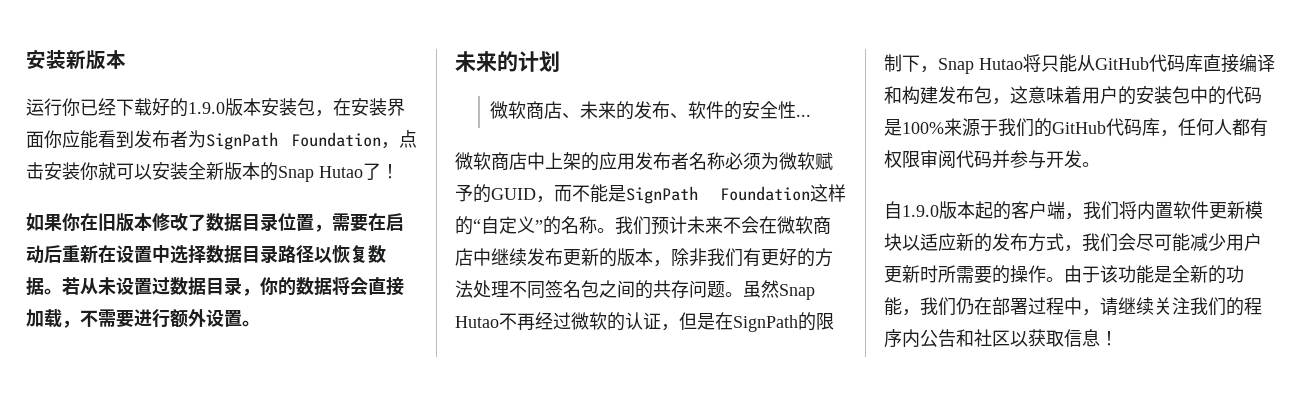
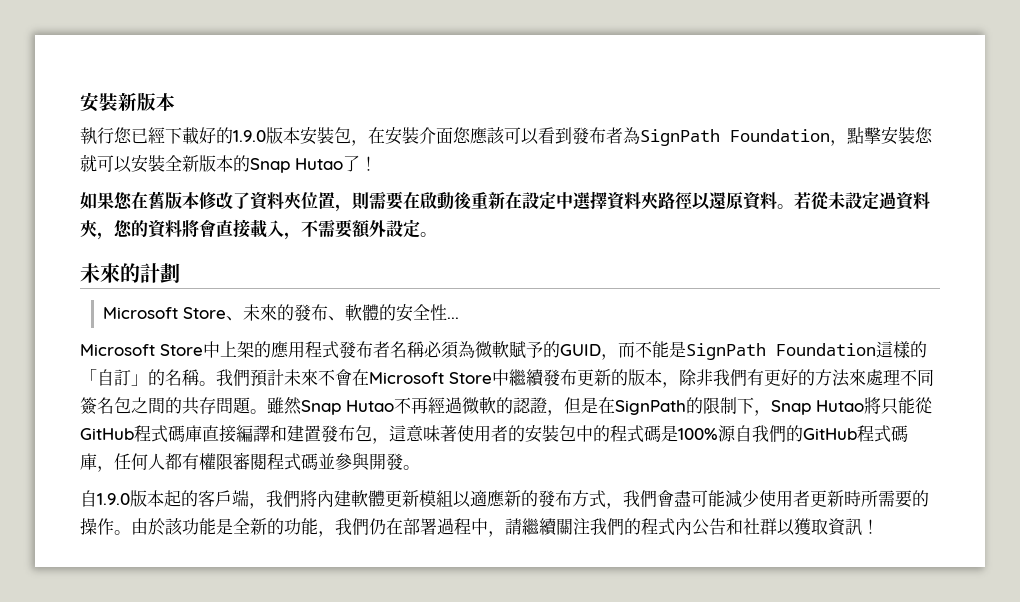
- 安装新版本
+ 安裝新版本
- 运行你已经下载好的1.9.0版本安装包，在安装界面你应能看到发布者为SignPath Foundation，点击安装你就可以安装全新版本的Snap Hutao了！
+ 執行您已經下載好的1.9.0版本安裝包，在安裝介面您應該可以看到發布者為SignPath Foundation，點擊安裝您就可以安裝全新版本的Snap Hutao了！
- 如果你在旧版本修改了数据目录位置，需要在启动后重新在设置中选择数据目录路径以恢复数据。若从未设置过数据目录，你的数据将会直接加载，不需要进行额外设置。
- 未来的计划
- 微软商店、未来的发布、软件的安全性...
- 微软商店中上架的应用发布者名称必须为微软赋予的GUID，而不能是SignPath Foundation这样的“自定义”的名称。我们预计未来不会在微软商店中继续发布更新的版本，除非我们有更好的方法处理不同签名包之间的共存问题。虽然Snap Hutao不再经过微软的认证，但是在SignPath的限制下，Snap Hutao将只能从GitHub代码库直接编译和构建发布包，这意味着用户的安装包中的代码是100%来源于我们的GitHub代码库，任何人都有权限审阅代码并参与开发。
+ 如果您在舊版本修改了資料夾位置，則需要在啟動後重新在設定中選擇資料夾路徑以還原資料。若從未設定過資料夾，您的資料將會直接載入，不需要額外設定。
+ 未來的計劃
+ Microsoft Store、未來的發布、軟體的安全性...
+ Microsoft Store中上架的應用程式發布者名稱必須為微軟賦予的GUID，而不能是SignPath Foundation這樣的「自訂」的名稱。我們預計未來不會在Microsoft Store中繼續發布更新的版本，除非我們有更好的方法來處理不同簽名包之間的共存問題。雖然Snap Hutao不再經過微軟的認證，但是在SignPath的限制下，Snap Hutao將只能從GitHub程式碼庫直接編譯和建置發布包，這意味著使用者的安裝包中的程式碼是100%源自我們的GitHub程式碼庫，任何人都有權限審閱程式碼並參與開發。
- 自1.9.0版本起的客户端，我们将内置软件更新模块以适应新的发布方式，我们会尽可能减少用户更新时所需要的操作。
+ 自1.9.0版本起的客戶端，我們將內建軟體更新模組以適應新的發布方式，我們會盡可能減少使用者更新時所需要的操作。
- 由于该功能是全新的功能，我们仍在部署过程中，请继续关注我们的程序内公告和社区以获取信息！
+ 由於該功能是全新的功能，我們仍在部署過程中，請繼續關注我們的程式內公告和社群以獲取資訊！

